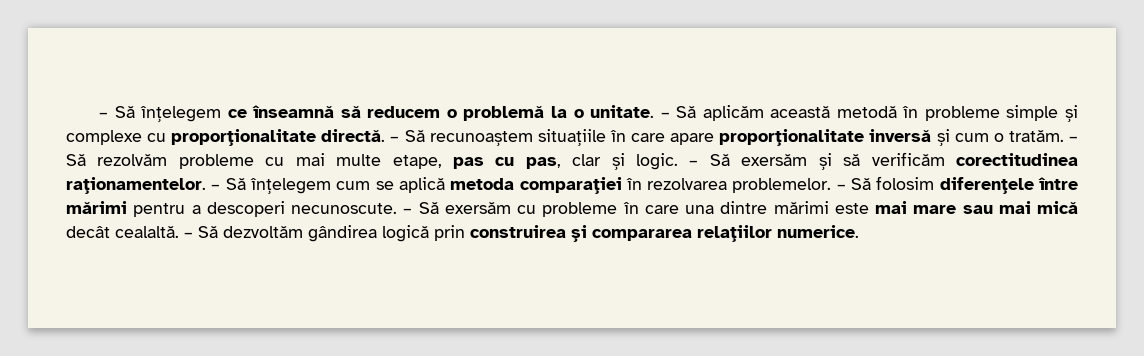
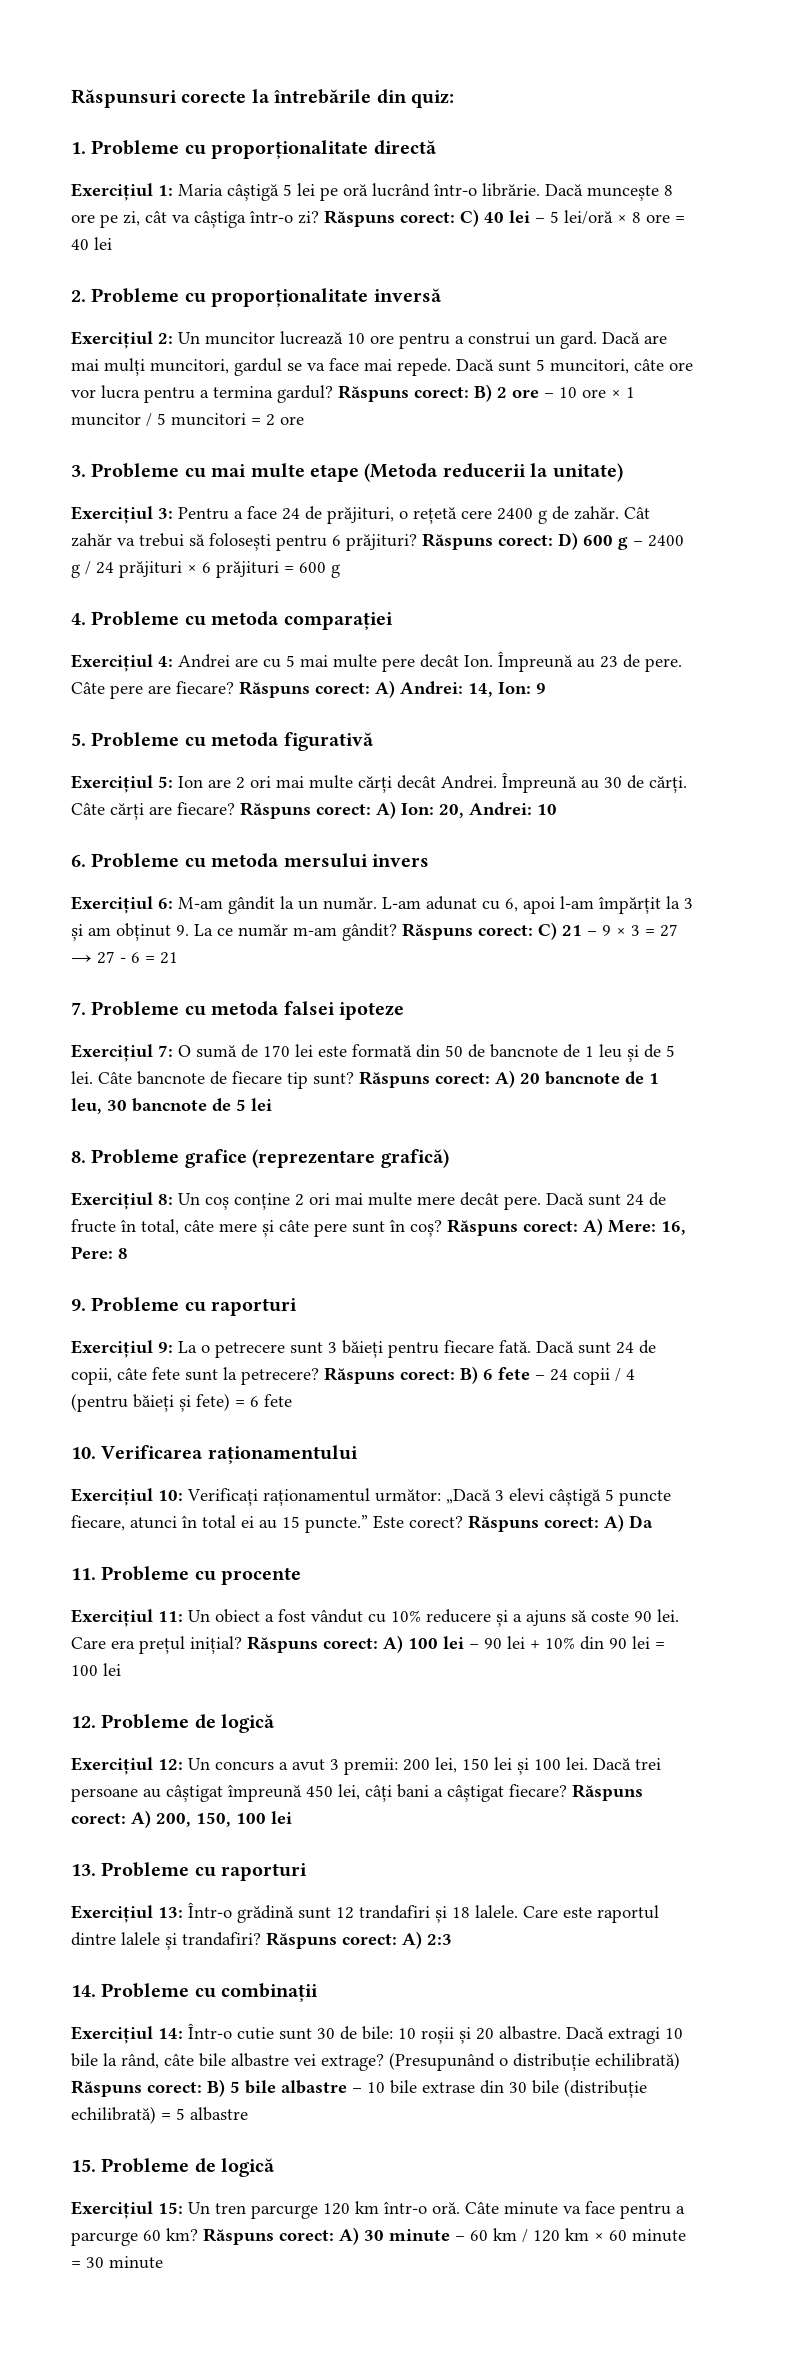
- – Să înțelegem ce înseamnă să reducem o problemă la o unitate. – Să aplicăm această metodă în probleme simple și complexe cu proporționalitate directă. – Să recunoaștem situațiile în care apare proporționalitate inversă și cum o tratăm. – Să rezolvăm probleme cu mai multe etape, pas cu pas, clar și logic. – Să exersăm și să verificăm corectitudinea raționamentelor. – Să înțelegem cum se aplică metoda comparației în rezolvarea problemelor. – Să folosim diferențele între mărimi pentru a descoperi necunoscute. – Să exersăm cu probleme în care una dintre mărimi este mai mare sau mai mică decât cealaltă. – Să dezvoltăm gândirea logică prin construirea și compararea relațiilor numerice.
+ Răspunsuri corecte la întrebările din quiz:
+ 1. Probleme cu proporționalitate directă
+ Exercițiul 1: Maria câștigă 5 lei pe oră lucrând într-o librărie. Dacă muncește 8 ore pe zi, cât va câștiga într-o zi? Răspuns corect: C) 40 lei – 5 lei/oră × 8 ore = 40 lei
+ 2. Probleme cu proporționalitate inversă
+ Exercițiul 2: Un muncitor lucrează 10 ore pentru a construi un gard. Dacă are mai mulți muncitori, gardul se va face mai repede. Dacă sunt 5 muncitori, câte ore vor lucra pentru a termina gardul? Răspuns corect: B) 2 ore – 10 ore × 1 muncitor / 5 muncitori = 2 ore
+ 3. Probleme cu mai multe etape (Metoda reducerii la unitate)
+ Exercițiul 3: Pentru a face 24 de prăjituri, o rețetă cere 2400 g de zahăr. Cât zahăr va trebui să folosești pentru 6 prăjituri? Răspuns corect: D) 600 g – 2400 g / 24 prăjituri × 6 prăjituri = 600 g
+ 4. Probleme cu metoda comparației
+ Exercițiul 4: Andrei are cu 5 mai multe pere decât Ion. Împreună au 23 de pere. Câte pere are fiecare? Răspuns corect: A) Andrei: 14, Ion: 9
+ 5. Probleme cu metoda figurativă
+ Exercițiul 5: Ion are 2 ori mai multe cărți decât Andrei. Împreună au 30 de cărți. Câte cărți are fiecare? Răspuns corect: A) Ion: 20, Andrei: 10
+ 6. Probleme cu metoda mersului invers
+ Exercițiul 6: M-am gândit la un număr. L-am adunat cu 6, apoi l-am împărțit la 3 și am obținut 9. La ce număr m-am gândit? Răspuns corect: C) 21 – 9 × 3 = 27 → 27 - 6 = 21
+ 7. Probleme cu metoda falsei ipoteze
+ Exercițiul 7: O sumă de 170 lei este formată din 50 de bancnote de 1 leu și de 5 lei. Câte bancnote de fiecare tip sunt? Răspuns corect: A) 20 bancnote de 1 leu, 30 bancnote de 5 lei
+ 8. Probleme grafice (reprezentare grafică)
+ Exercițiul 8: Un coș conține 2 ori mai multe mere decât pere. Dacă sunt 24 de fructe în total, câte mere și câte pere sunt în coș? Răspuns corect: A) Mere: 16, Pere: 8
+ 9. Probleme cu raporturi
+ Exercițiul 9: La o petrecere sunt 3 băieți pentru fiecare fată. Dacă sunt 24 de copii, câte fete sunt la petrecere? Răspuns corect: B) 6 fete – 24 copii / 4 (pentru băieți și fete) = 6 fete
+ 10. Verificarea raționamentului
+ Exercițiul 10: Verificați raționamentul următor: „Dacă 3 elevi câștigă 5 puncte fiecare, atunci în total ei au 15 puncte.” Este corect? Răspuns corect: A) Da
+ 11. Probleme cu procente
+ Exercițiul 11: Un obiect a fost vândut cu 10% reducere și a ajuns să coste 90 lei. Care era prețul inițial? Răspuns corect: A) 100 lei – 90 lei + 10% din 90 lei = 100 lei
+ 12. Probleme de logică
+ Exercițiul 12: Un concurs a avut 3 premii: 200 lei, 150 lei și 100 lei. Dacă trei persoane au câștigat împreună 450 lei, câți bani a câștigat fiecare? Răspuns corect: A) 200, 150, 100 lei
+ 13. Probleme cu raporturi
+ Exercițiul 13: Într-o grădină sunt 12 trandafiri și 18 lalele. Care este raportul dintre lalele și trandafiri? Răspuns corect: A) 2:3
+ 14. Probleme cu combinații
+ Exercițiul 14: Într-o cutie sunt 30 de bile: 10 roșii și 20 albastre. Dacă extragi 10 bile la rând, câte bile albastre vei extrage? (Presupunând o distribuție echilibrată) Răspuns corect: B) 5 bile albastre – 10 bile extrase din 30 bile (distribuție echilibrată) = 5 albastre
+ 15. Probleme de logică
+ Exercițiul 15: Un tren parcurge 120 km într-o oră. Câte minute va face pentru a parcurge 60 km? Răspuns corect: A) 30 minute – 60 km / 120 km × 60 minute = 30 minute

